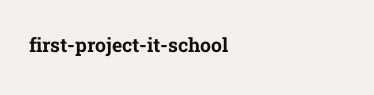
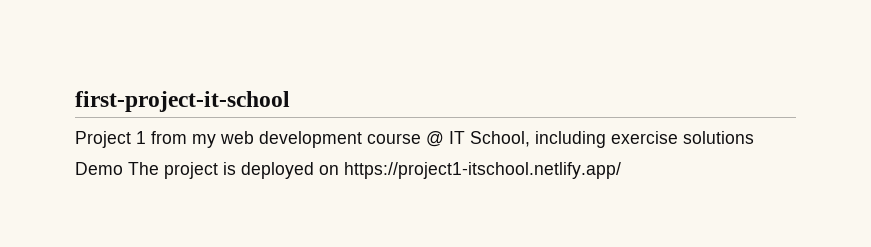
+ Project 1 from my web development course @ IT School, including exercise solutions
+ Demo The project is deployed on https://project1-itschool.netlify.app/

